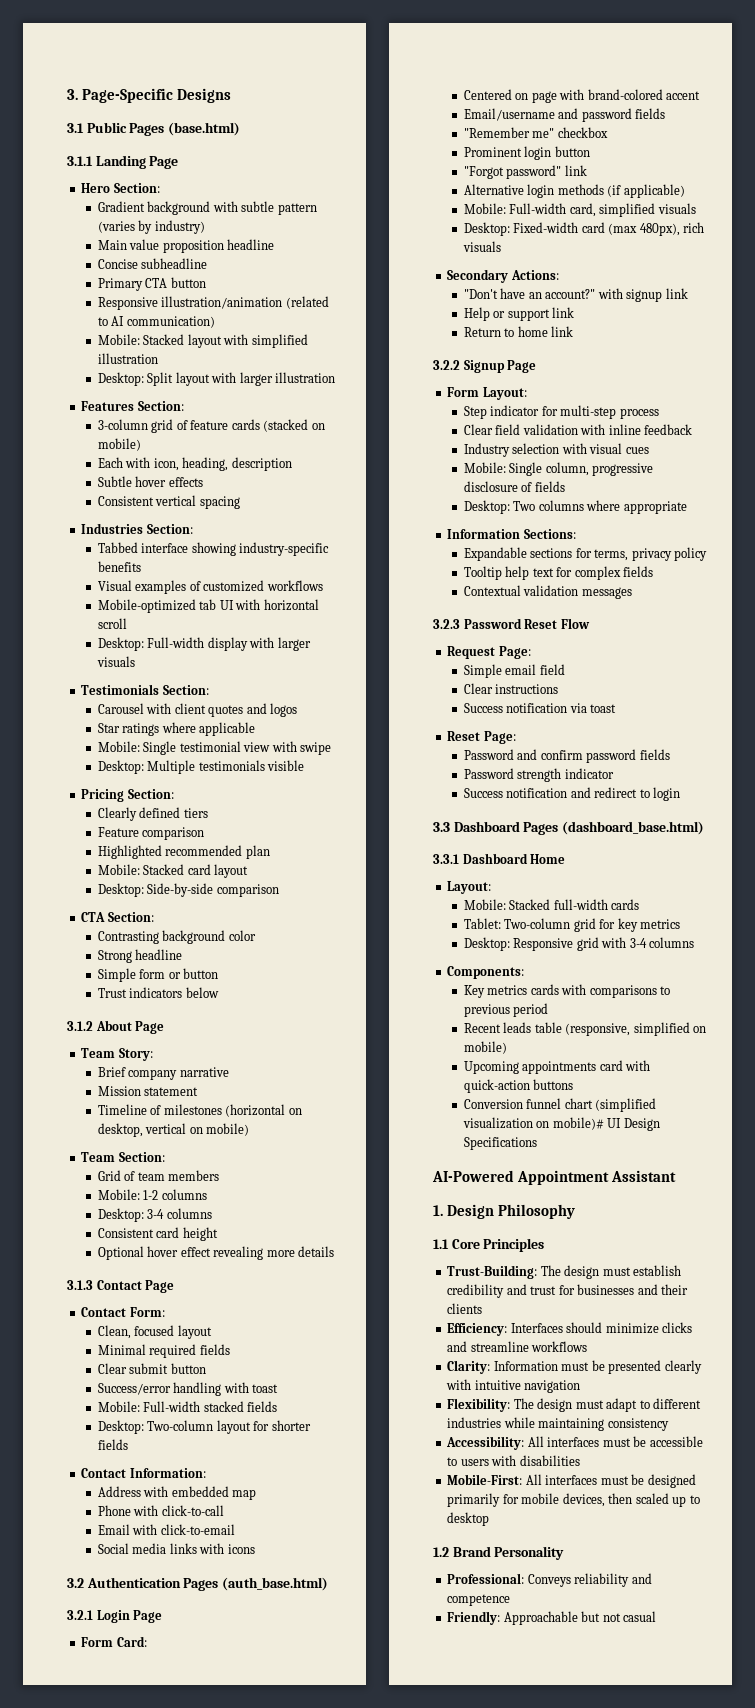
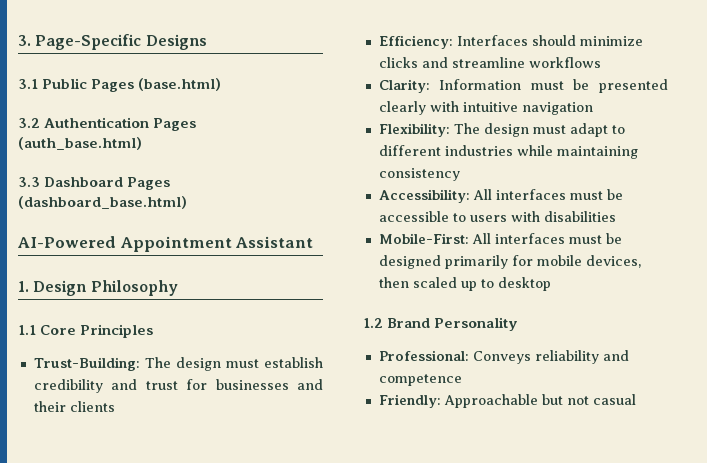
- 3.1.1 Landing Page
- Hero Section:
- Gradient background with subtle pattern (varies by industry)
- Main value proposition headline
- Concise subheadline
- Primary CTA button
- Responsive illustration/animation (related to AI communication)
- Mobile: Stacked layout with simplified illustration
- Desktop: Split layout with larger illustration
- Features Section:
- 3-column grid of feature cards (stacked on mobile)
- Each with icon, heading, description
- Subtle hover effects
- Consistent vertical spacing
- Industries Section:
- Tabbed interface showing industry-specific benefits
- Visual examples of customized workflows
- Mobile-optimized tab UI with horizontal scroll
- Desktop: Full-width display with larger visuals
- Testimonials Section:
- Carousel with client quotes and logos
- Star ratings where applicable
- Mobile: Single testimonial view with swipe
- Desktop: Multiple testimonials visible
- Pricing Section:
- Clearly defined tiers
- Feature comparison
- Highlighted recommended plan
- Mobile: Stacked card layout
- Desktop: Side-by-side comparison
- CTA Section:
- Contrasting background color
- Strong headline
- Simple form or button
- Trust indicators below
- 3.1.2 About Page
- Team Story:
- Brief company narrative
- Mission statement
- Timeline of milestones (horizontal on desktop, vertical on mobile)
- Team Section:
- Grid of team members
- Mobile: 1-2 columns
- Desktop: 3-4 columns
- Consistent card height
- Optional hover effect revealing more details
- 3.1.3 Contact Page
- Contact Form:
- Clean, focused layout
- Minimal required fields
- Clear submit button
- Success/error handling with toast
- Mobile: Full-width stacked fields
- Desktop: Two-column layout for shorter fields
- Contact Information:
- Address with embedded map
- Phone with click-to-call
- Email with click-to-email
- Social media links with icons
  3.2 Authentication Pages (auth_base.html)
- 3.2.1 Login Page
- Form Card:
- Centered on page with brand-colored accent
- Email/username and password fields
- "Remember me" checkbox
- Prominent login button
- "Forgot password" link
- Alternative login methods (if applicable)
- Mobile: Full-width card, simplified visuals
- Desktop: Fixed-width card (max 480px), rich visuals
- Secondary Actions:
- "Don't have an account?" with signup link
- Help or support link
- Return to home link
- 3.2.2 Signup Page
- Form Layout:
- Step indicator for multi-step process
- Clear field validation with inline feedback
- Industry selection with visual cues
- Mobile: Single column, progressive disclosure of fields
- Desktop: Two columns where appropriate
- Information Sections:
- Expandable sections for terms, privacy policy
- Tooltip help text for complex fields
- Contextual validation messages
- 3.2.3 Password Reset Flow
- Request Page:
- Simple email field
- Clear instructions
- Success notification via toast
- Reset Page:
- Password and confirm password fields
- Password strength indicator
- Success notification and redirect to login
  3.3 Dashboard Pages (dashboard_base.html)
- 3.3.1 Dashboard Home
- Layout:
- Mobile: Stacked full-width cards
- Tablet: Two-column grid for key metrics
- Desktop: Responsive grid with 3-4 columns
- Components:
- Key metrics cards with comparisons to previous period
- Recent leads table (responsive, simplified on mobile)
- Upcoming appointments card with quick-action buttons
- Conversion funnel chart (simplified visualization on mobile)# UI Design Specifications

